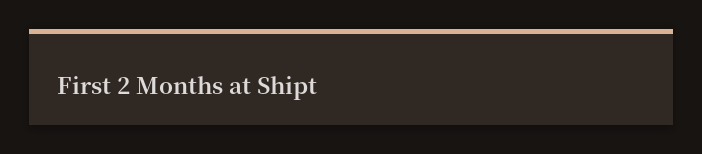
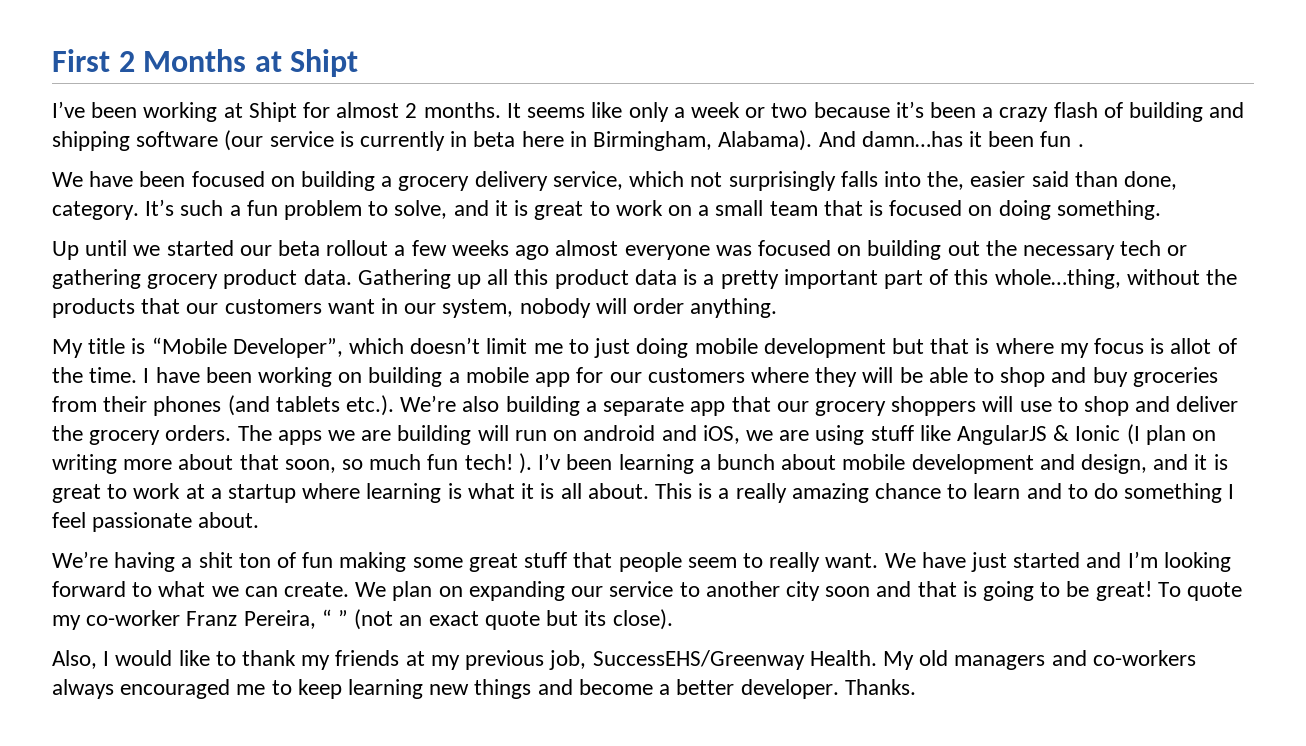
+ I’ve been working at Shipt for almost 2 months. It seems like only a week or two because it’s been a crazy flash of building and shipping software (our service is currently in beta here in Birmingham, Alabama). And damn…has it been fun .
+ We have been focused on building a grocery delivery service, which not surprisingly falls into the, easier said than done, category. It’s such a fun problem to solve, and it is great to work on a small team that is focused on doing something.
+ Up until we started our beta rollout a few weeks ago almost everyone was focused on building out the necessary tech or gathering grocery product data. Gathering up all this product data is a pretty important part of this whole…thing, without the products that our customers want in our system, nobody will order anything.
+ My title is “Mobile Developer”, which doesn’t limit me to just doing mobile development but that is where my focus is allot of the time. I have been working on building a mobile app for our customers where they will be able to shop and buy groceries from their phones (and tablets etc.). We’re also building a separate app that our grocery shoppers will use to shop and deliver the grocery orders. The apps we are building will run on android and iOS, we are using stuff like AngularJS & Ionic (I plan on writing more about that soon, so much fun tech! ). I’v been learning a bunch about mobile development and design, and it is great to work at a startup where learning is what it is all about. This is a really amazing chance to learn and to do something I feel passionate about.
+ We’re having a shit ton of fun making some great stuff that people seem to really want. We have just started and I’m looking forward to what we can create. We plan on expanding our service to another city soon and that is going to be great! To quote my co-worker Franz Pereira, “ ” (not an exact quote but its close).
+ Also, I would like to thank my friends at my previous job, SuccessEHS/Greenway Health. My old managers and co-workers always encouraged me to keep learning new things and become a better developer. Thanks.

